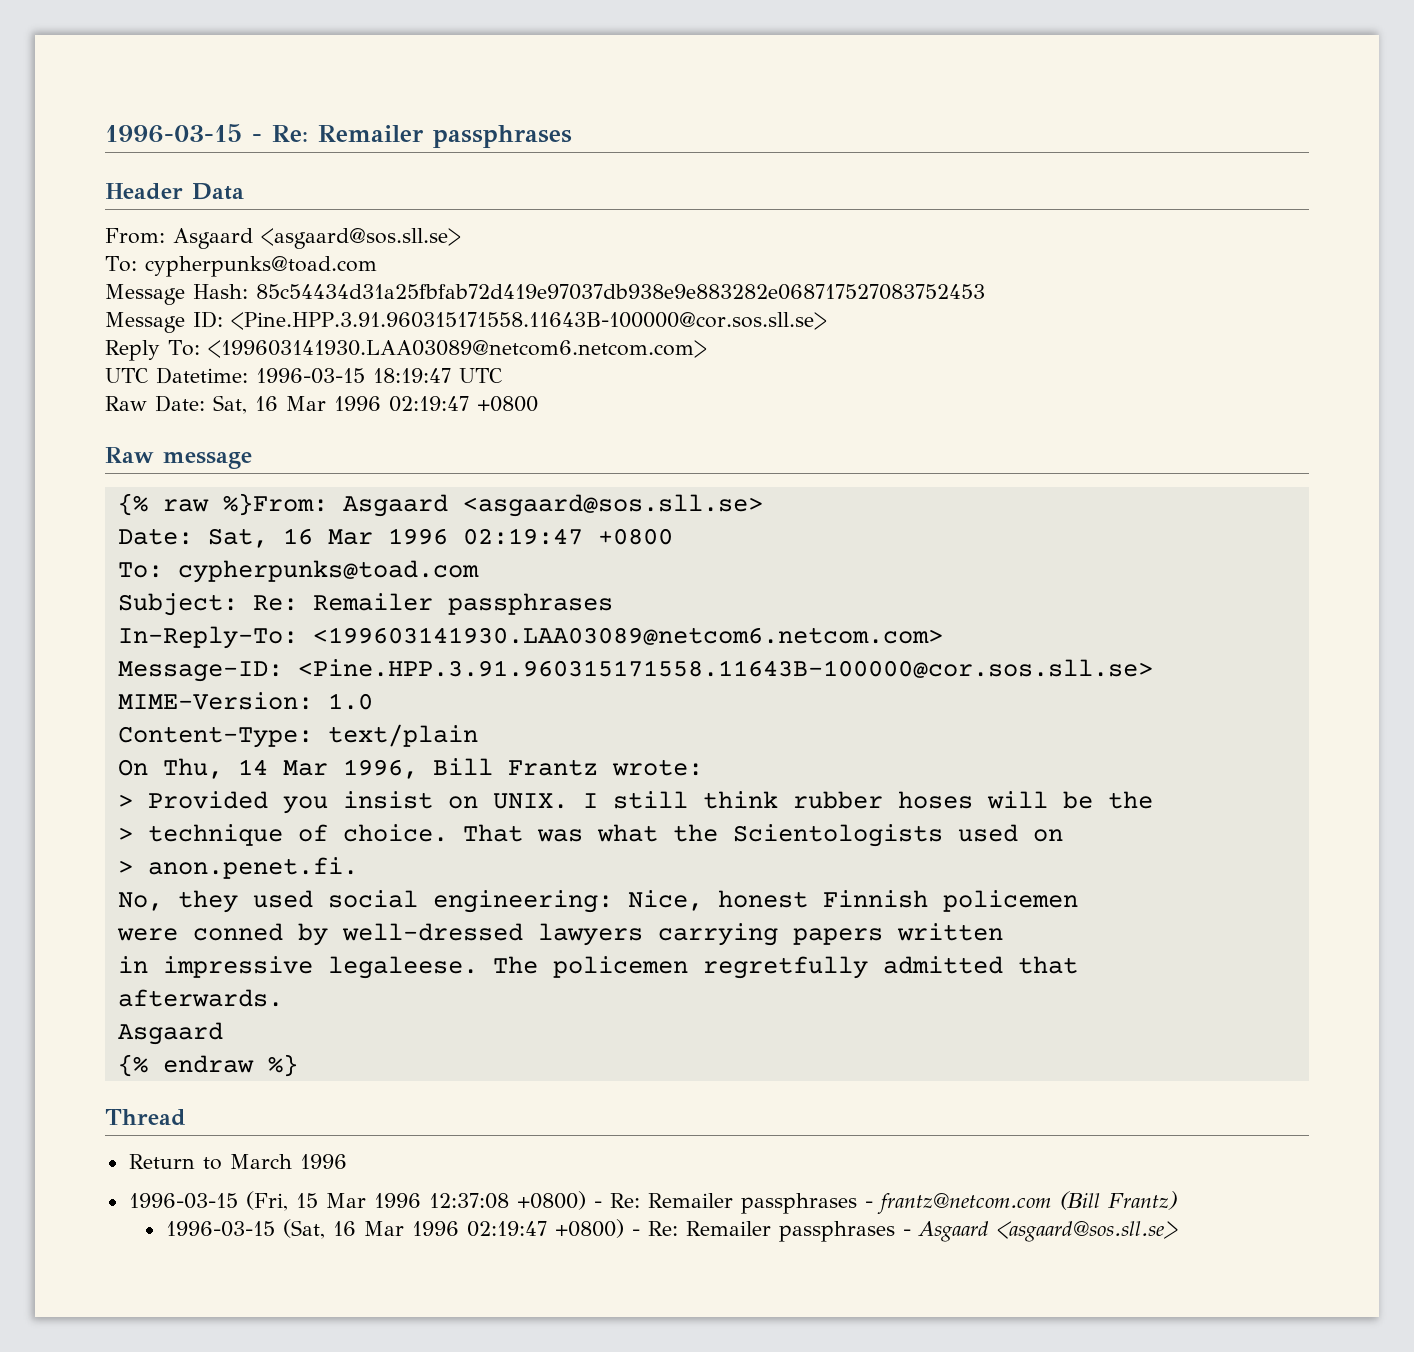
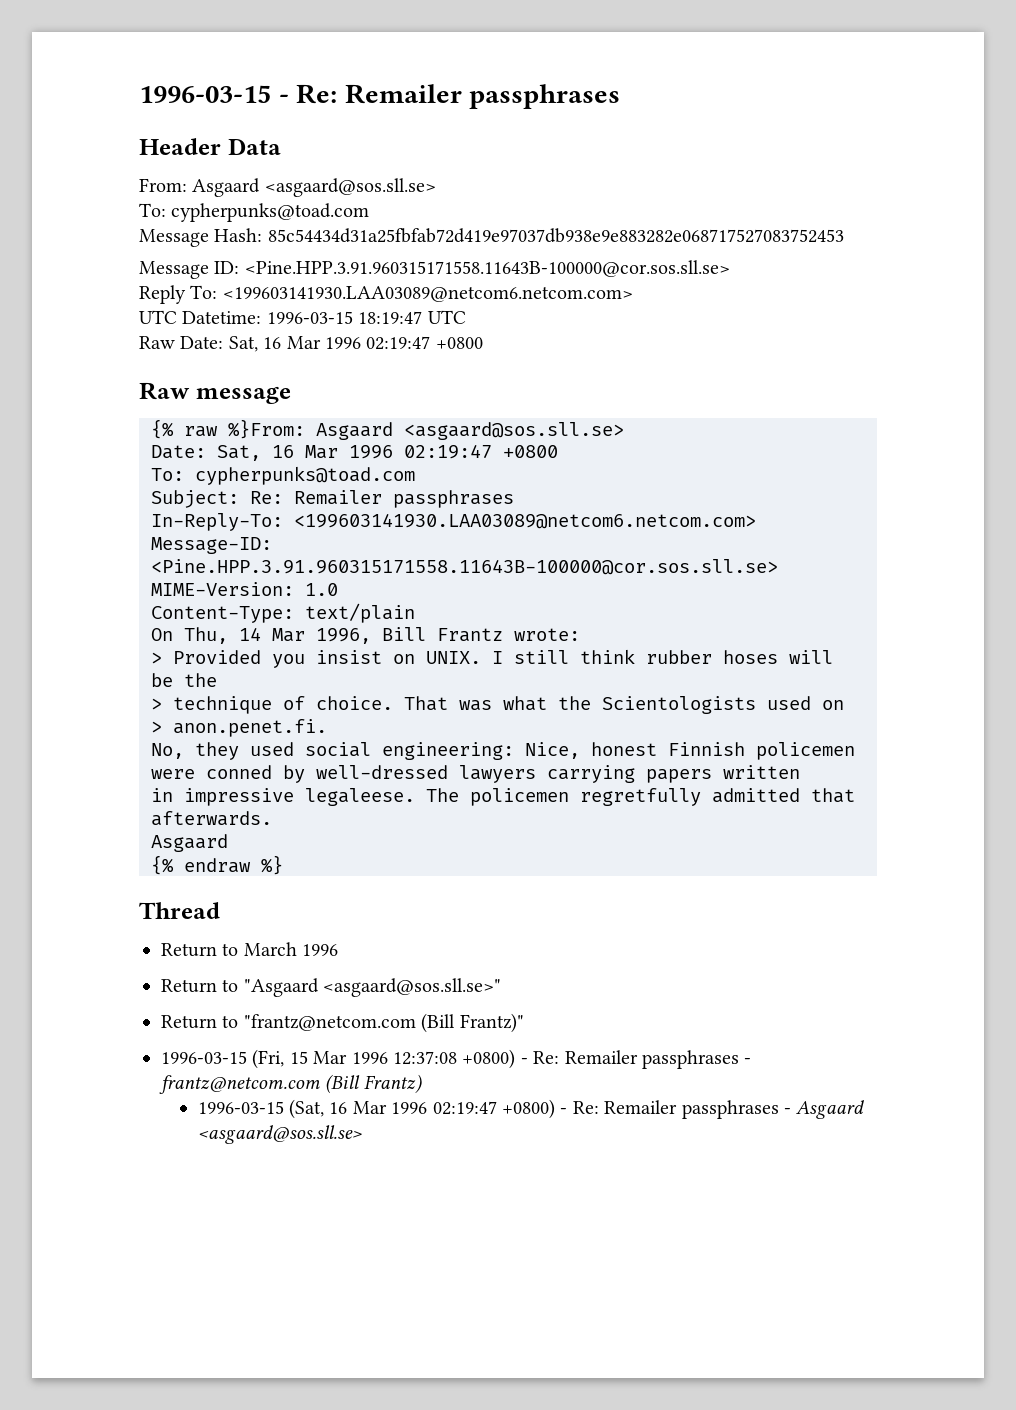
+ Return to "Asgaard <asgaard@sos.sll.se>"
+ Return to "frantz@netcom.com (Bill Frantz)"

